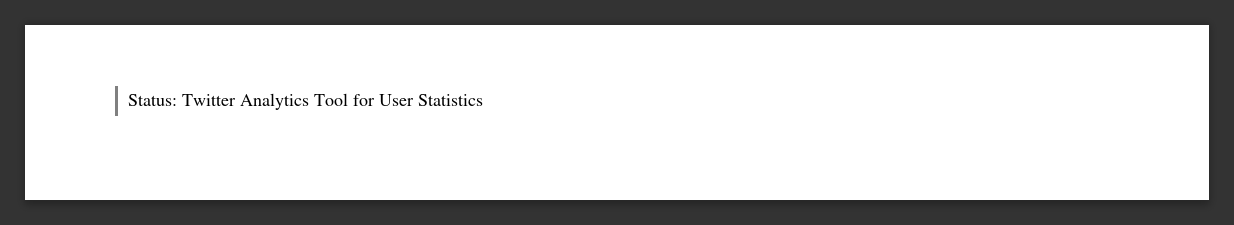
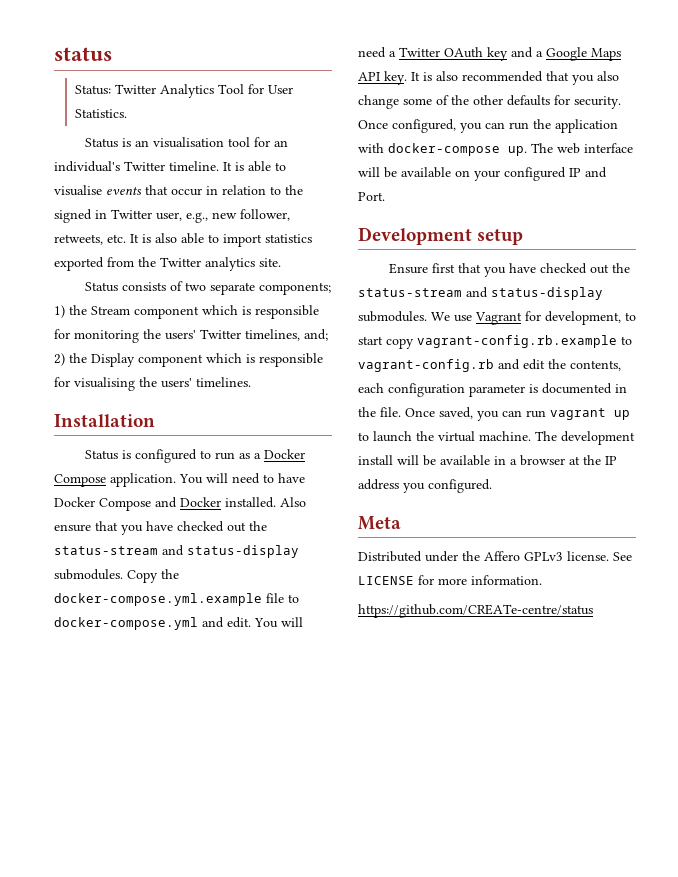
+ status
- Status: Twitter Analytics Tool for User Statistics
+ Status: Twitter Analytics Tool for User Statistics.
+ Status is an visualisation tool for an individual's Twitter timeline. It is able to visualise events that occur in relation to the signed in Twitter user, e.g., new follower, retweets, etc. It is also able to import statistics exported from the Twitter analytics site.
+ Status consists of two separate components; 1) the Stream component which is responsible for monitoring the users' Twitter timelines, and; 2) the Display component which is responsible for visualising the users' timelines.
+ Installation
+ Status is configured to run as a Docker Compose application. You will need to have Docker Compose and Docker installed. Also ensure that you have checked out the status-stream and status-display submodules. Copy the docker-compose.yml.example file to docker-compose.yml and edit. You will need a Twitter OAuth key and a Google Maps API key. It is also recommended that you also change some of the other defaults for security. Once configured, you can run the application with docker-compose up. The web interface will be available on your configured IP and Port.
+ Development setup
+ Ensure first that you have checked out the status-stream and status-display submodules. We use Vagrant for development, to start copy vagrant-config.rb.example to vagrant-config.rb and edit the contents, each configuration parameter is documented in the file. Once saved, you can run vagrant up to launch the virtual machine. The development install will be available in a browser at the IP address you configured.
+ Meta
+ Distributed under the Affero GPLv3 license. See LICENSE for more information.
+ https://github.com/CREATe-centre/status

